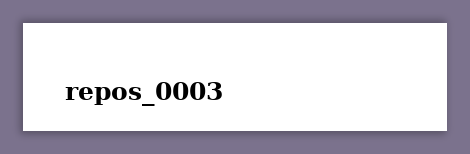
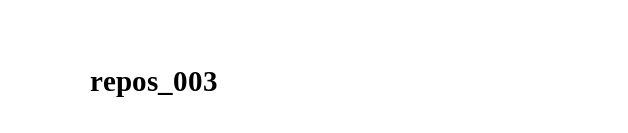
- repos_0003
+ repos_003

